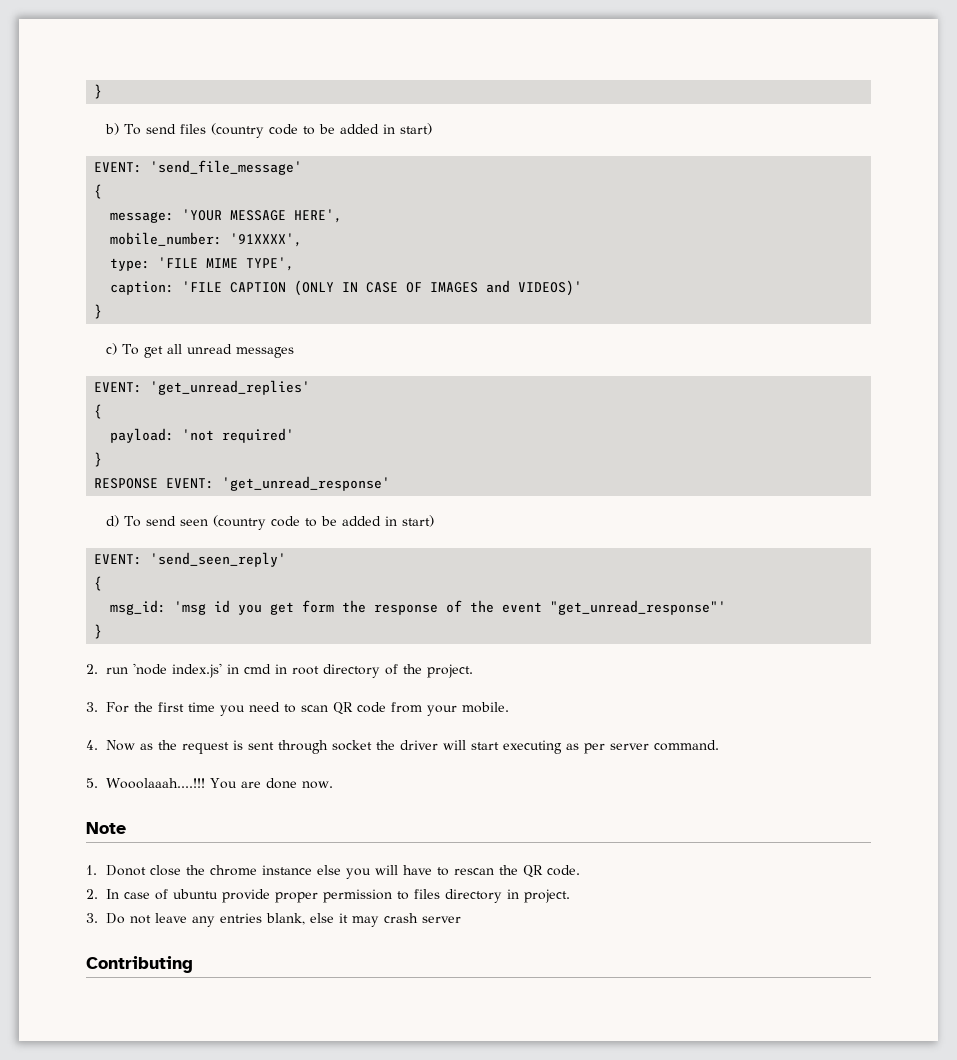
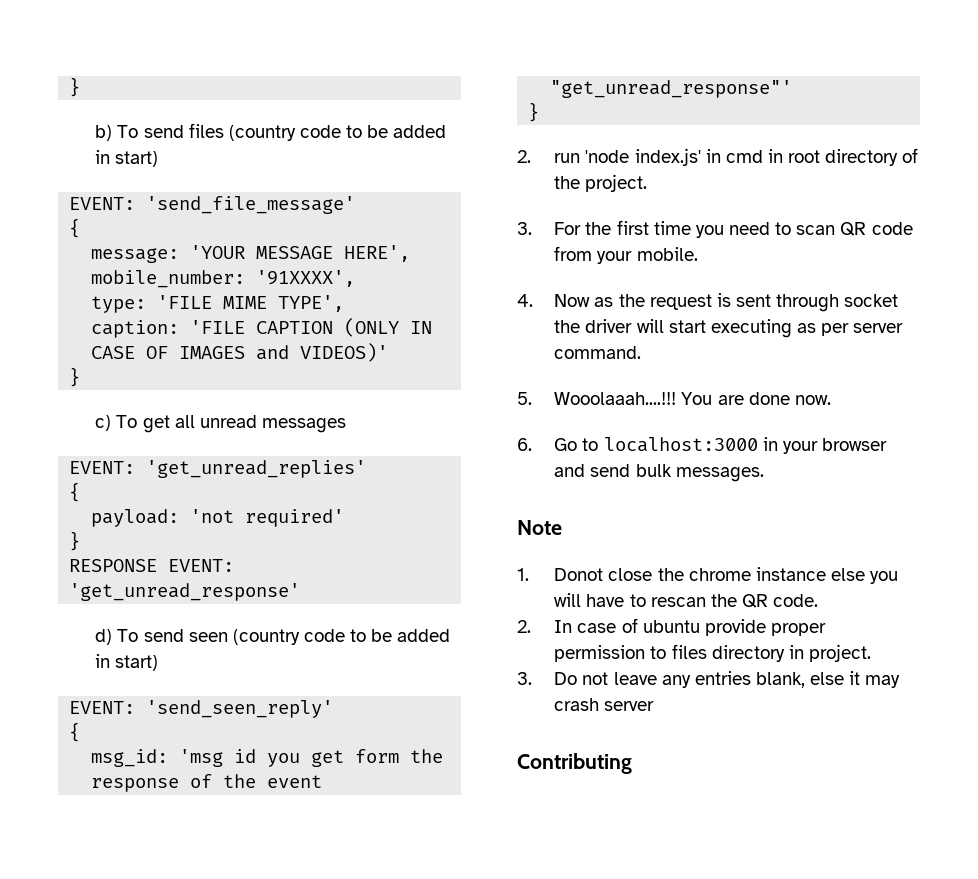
+ 6. Go to localhost:3000 in your browser and send bulk messages.

